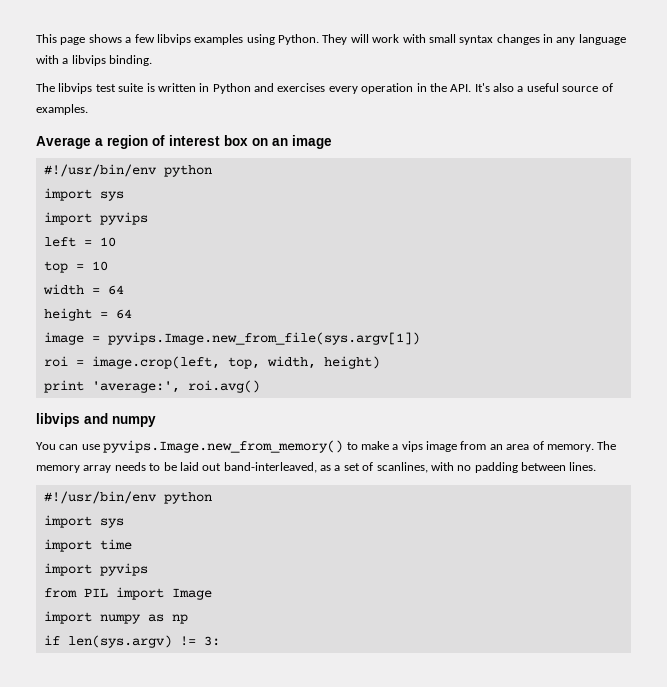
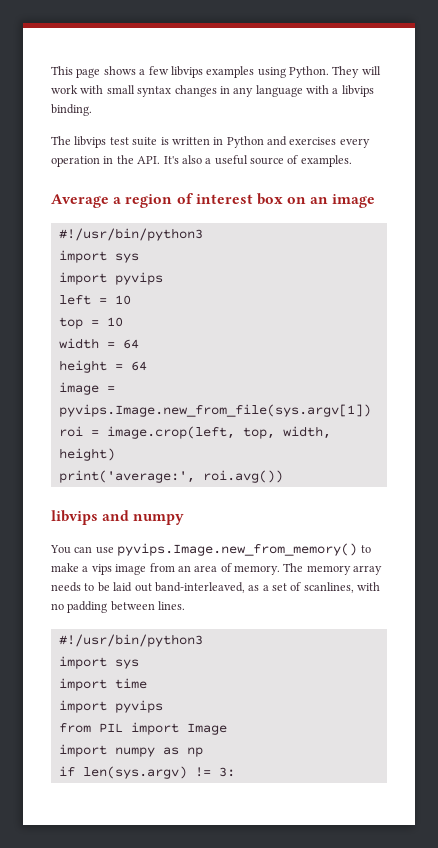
  Average a region of interest box on an image
- #!/usr/bin/env python
+ #!/usr/bin/python3
- print 'average:', roi.avg()
+ print('average:', roi.avg())
  The memory array needs to be laid out band-interleaved, as a set of scanlines, with no padding between lines.
- #!/usr/bin/env python
+ #!/usr/bin/python3

